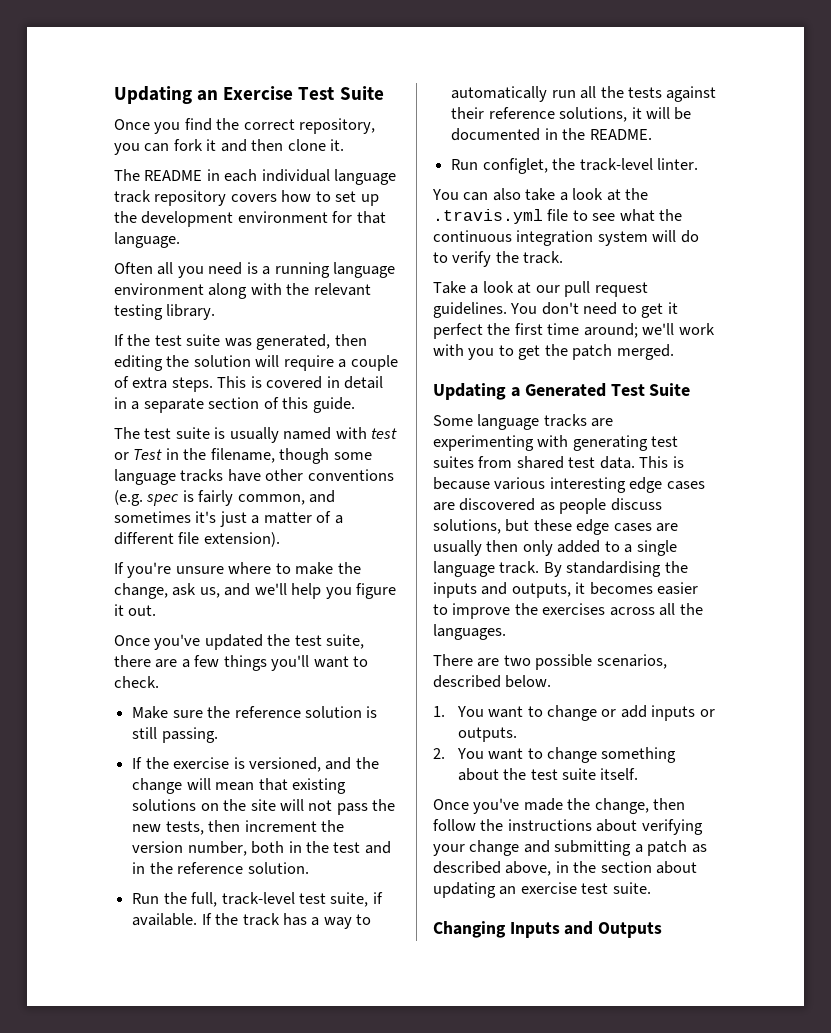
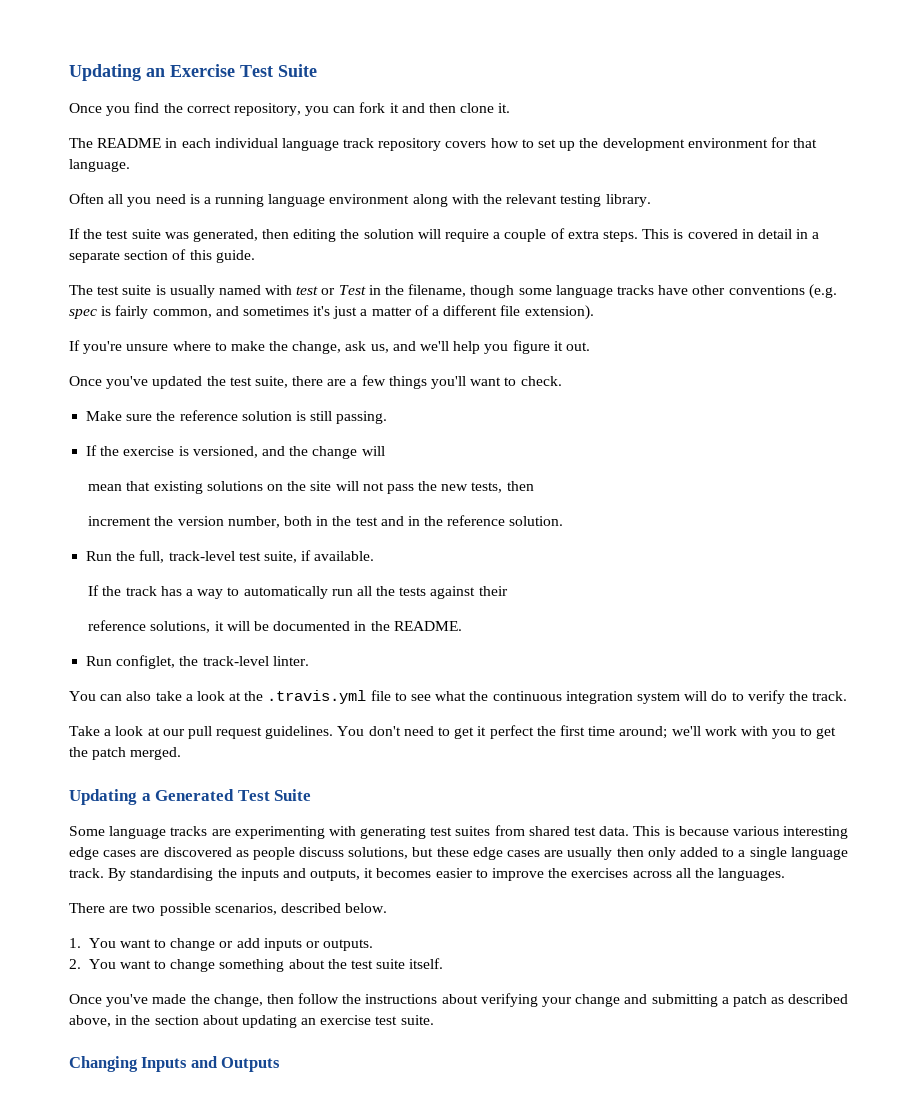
- If the exercise is versioned, and the change will mean that existing solutions on the site will not pass the new tests, then increment the version number, both in the test and in the reference solution.
+ If the exercise is versioned, and the change will
+ mean that existing solutions on the site will not pass the new tests, then
+ increment the version number, both in the test and in the reference solution.
- Run the full, track-level test suite, if available. If the track has a way to automatically run all the tests against their reference solutions, it will be documented in the README.
+ Run the full, track-level test suite, if available.
+ If the track has a way to automatically run all the tests against their
+ reference solutions, it will be documented in the README.

